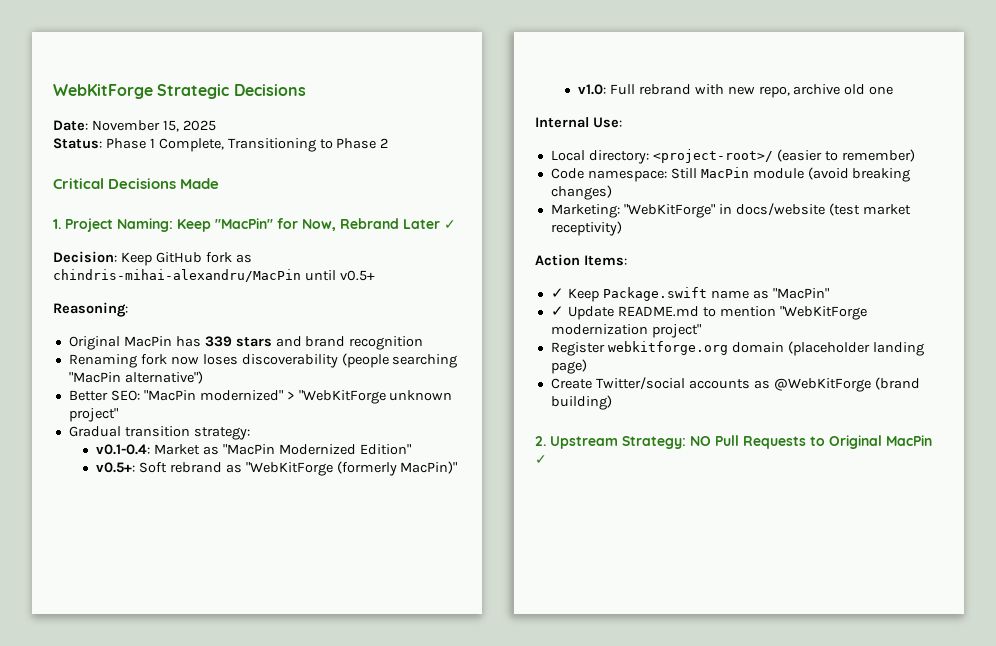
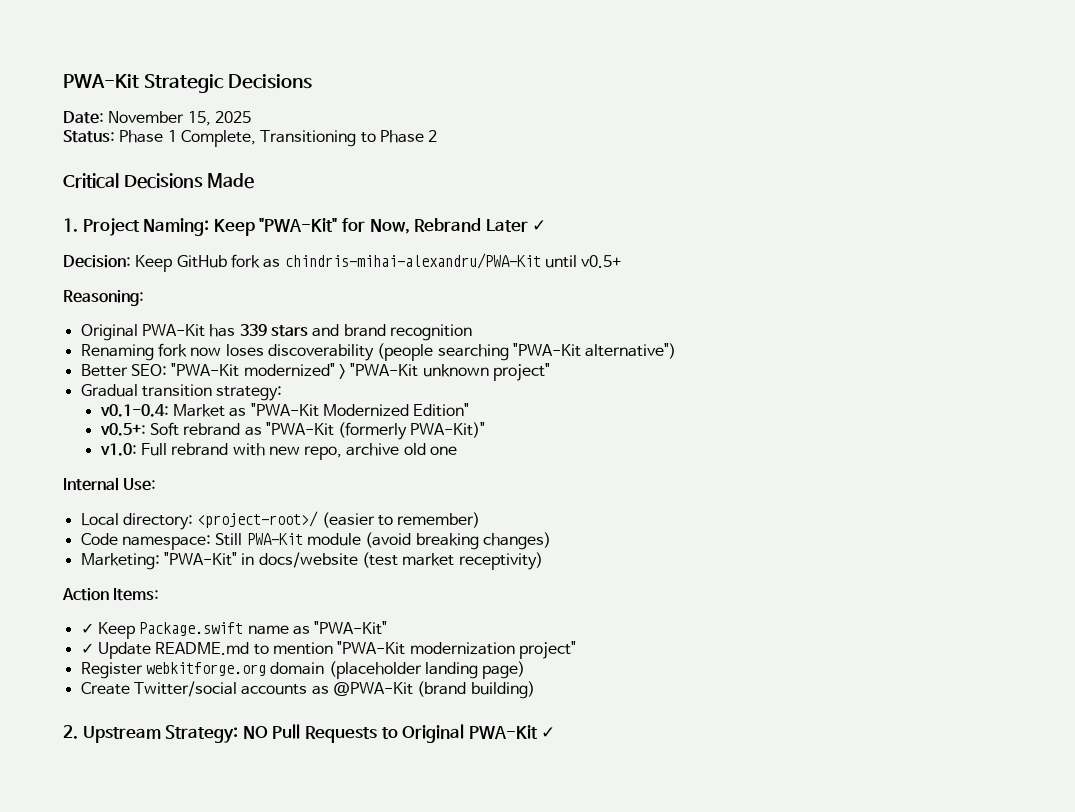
- WebKitForge Strategic Decisions
+ PWA-Kit Strategic Decisions
- 1. Project Naming: Keep "MacPin" for Now, Rebrand Later ✓
+ 1. Project Naming: Keep "PWA-Kit" for Now, Rebrand Later ✓
- Decision: Keep GitHub fork as chindris-mihai-alexandru/MacPin until v0.5+
+ Decision: Keep GitHub fork as chindris-mihai-alexandru/PWA-Kit until v0.5+
- Original MacPin has 339 stars and brand recognition
+ Original PWA-Kit has 339 stars and brand recognition
- Renaming fork now loses discoverability (people searching "MacPin alternative")
+ Renaming fork now loses discoverability (people searching "PWA-Kit alternative")
- Better SEO: "MacPin modernized" > "WebKitForge unknown project"
+ Better SEO: "PWA-Kit modernized" > "PWA-Kit unknown project"
- v0.1-0.4: Market as "MacPin Modernized Edition"
+ v0.1-0.4: Market as "PWA-Kit Modernized Edition"
- v0.5+: Soft rebrand as "WebKitForge (formerly MacPin)"
+ v0.5+: Soft rebrand as "PWA-Kit (formerly PWA-Kit)"
- Code namespace: Still MacPin module (avoid breaking changes)
+ Code namespace: Still PWA-Kit module (avoid breaking changes)
- Marketing: "WebKitForge" in docs/website (test market receptivity)
+ Marketing: "PWA-Kit" in docs/website (test market receptivity)
- ✓ Keep Package.swift name as "MacPin"
+ ✓ Keep Package.swift name as "PWA-Kit"
- ✓ Update README.md to mention "WebKitForge modernization project"
+ ✓ Update README.md to mention "PWA-Kit modernization project"
- Create Twitter/social accounts as @WebKitForge (brand building)
+ Create Twitter/social accounts as @PWA-Kit (brand building)
- 2. Upstream Strategy: NO Pull Requests to Original MacPin ✓
+ 2. Upstream Strategy: NO Pull Requests to Original PWA-Kit ✓

